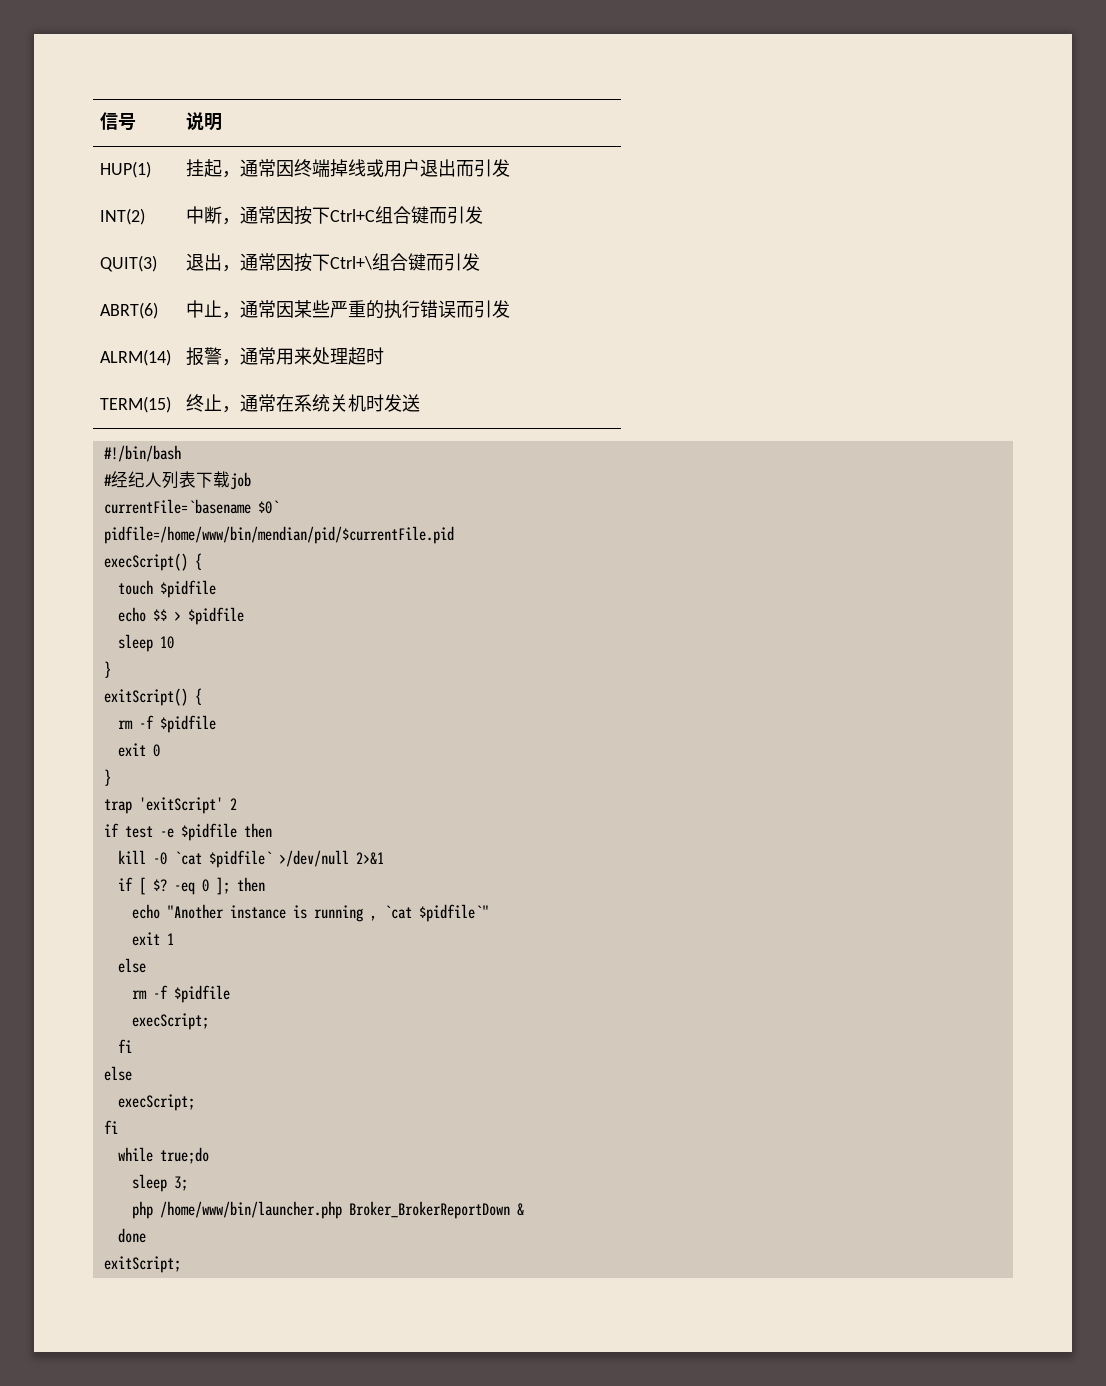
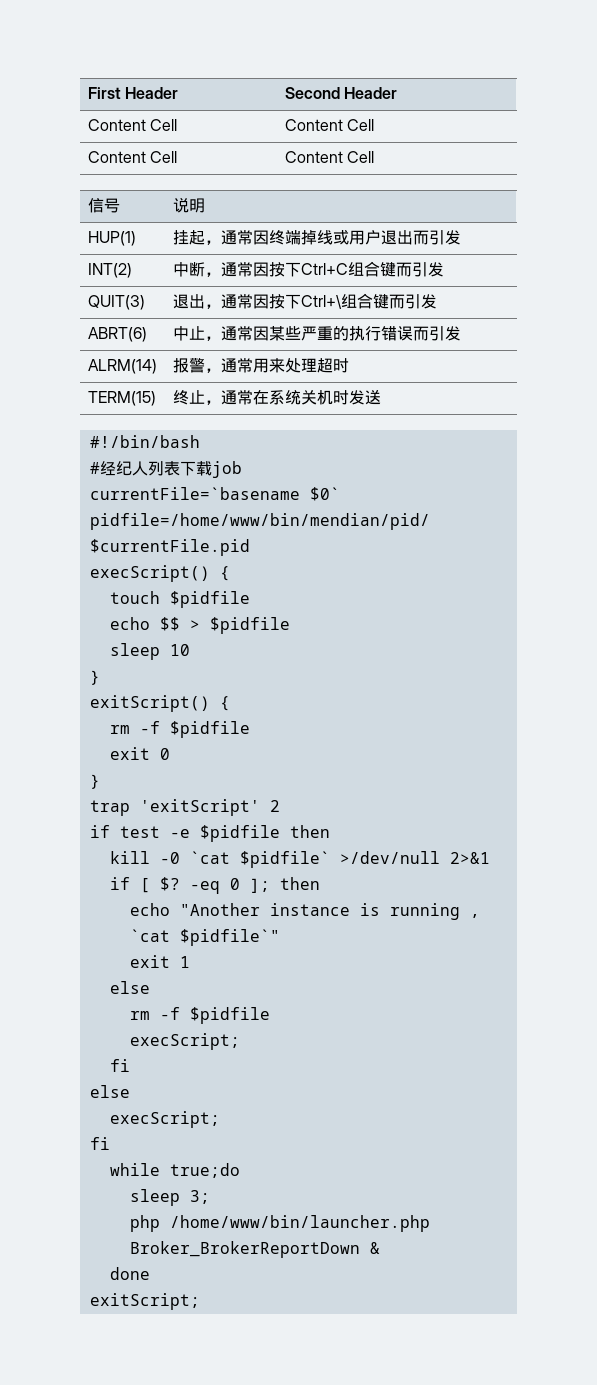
+ First Header | Second Header
+ Content Cell | Content Cell
+ Content Cell | Content Cell

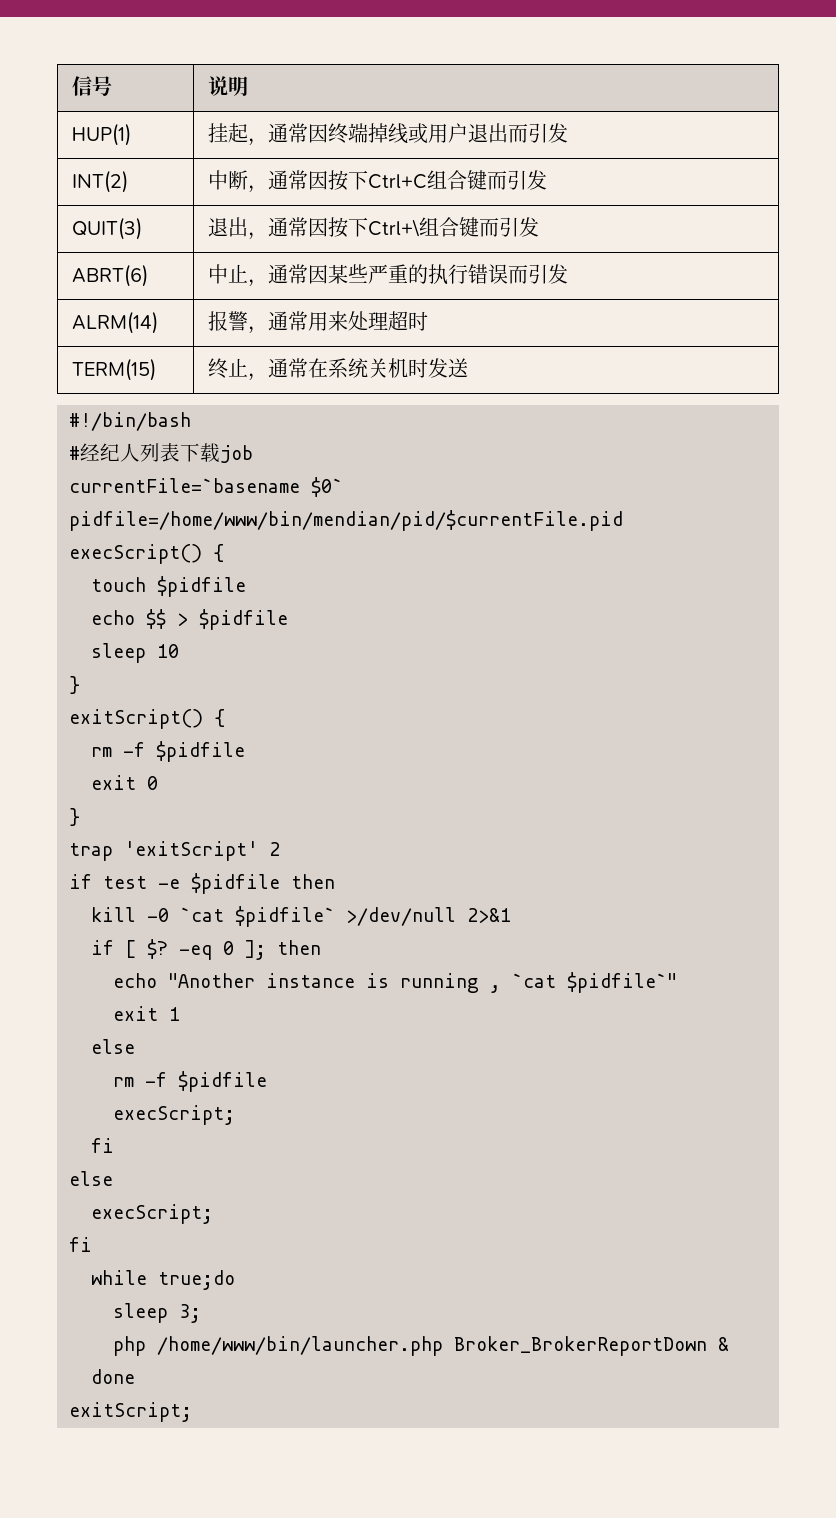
- First Header | Second Header
- Content Cell | Content Cell
- Content Cell | Content Cell

